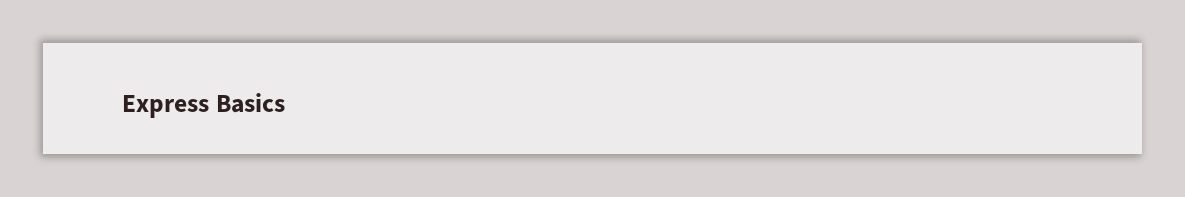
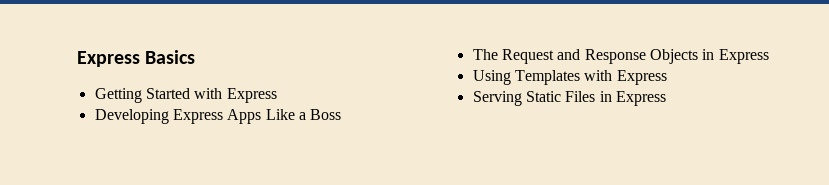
+ Getting Started with Express
+ Developing Express Apps Like a Boss
+ The Request and Response Objects in Express
+ Using Templates with Express
+ Serving Static Files in Express

